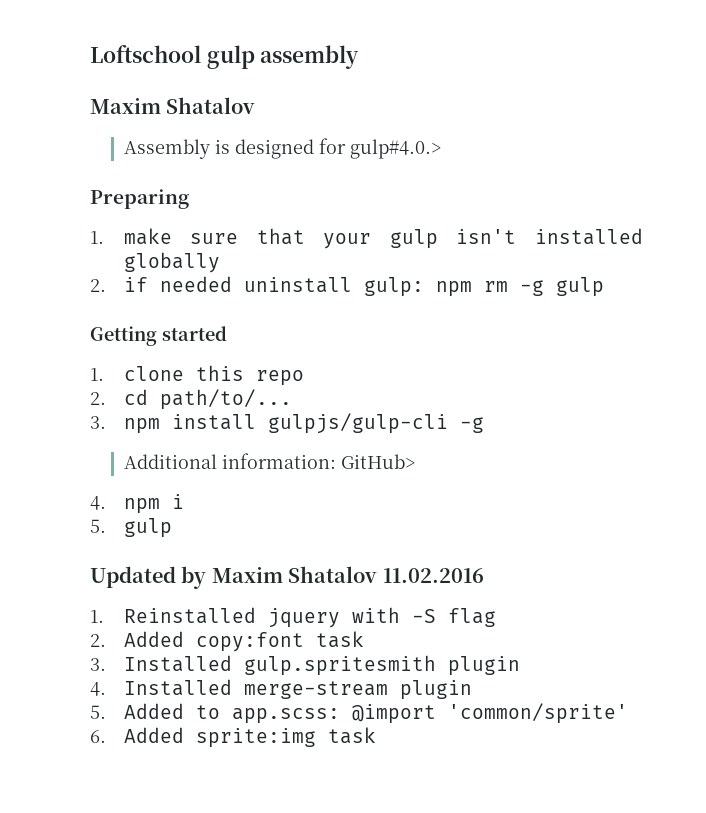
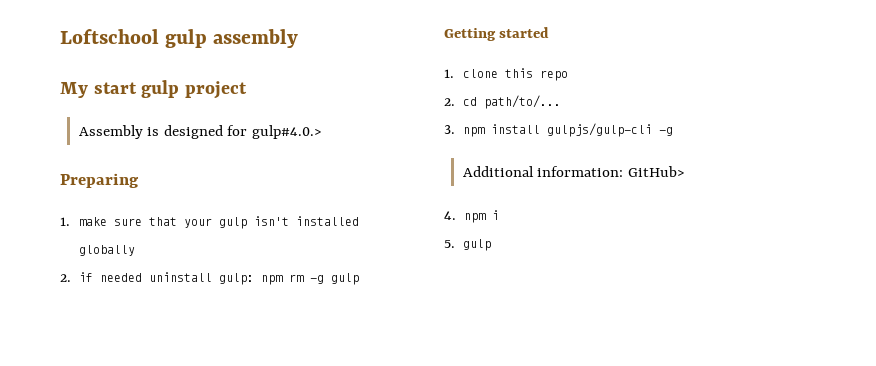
  Loftschool gulp assembly
- Maxim Shatalov
+ My start gulp project
- Updated by Maxim Shatalov 11.02.2016
- 1. Reinstalled jquery with -S flag
- 2. Added copy:font task
- 3. Installed gulp.spritesmith plugin
- 4. Installed merge-stream plugin
- 5. Added to app.scss: @import 'common/sprite'
- 6. Added sprite:img task

